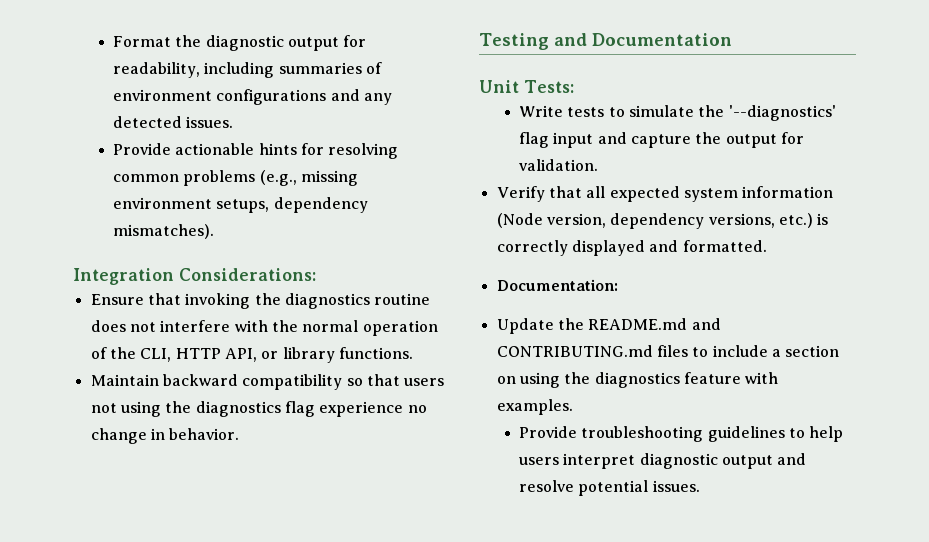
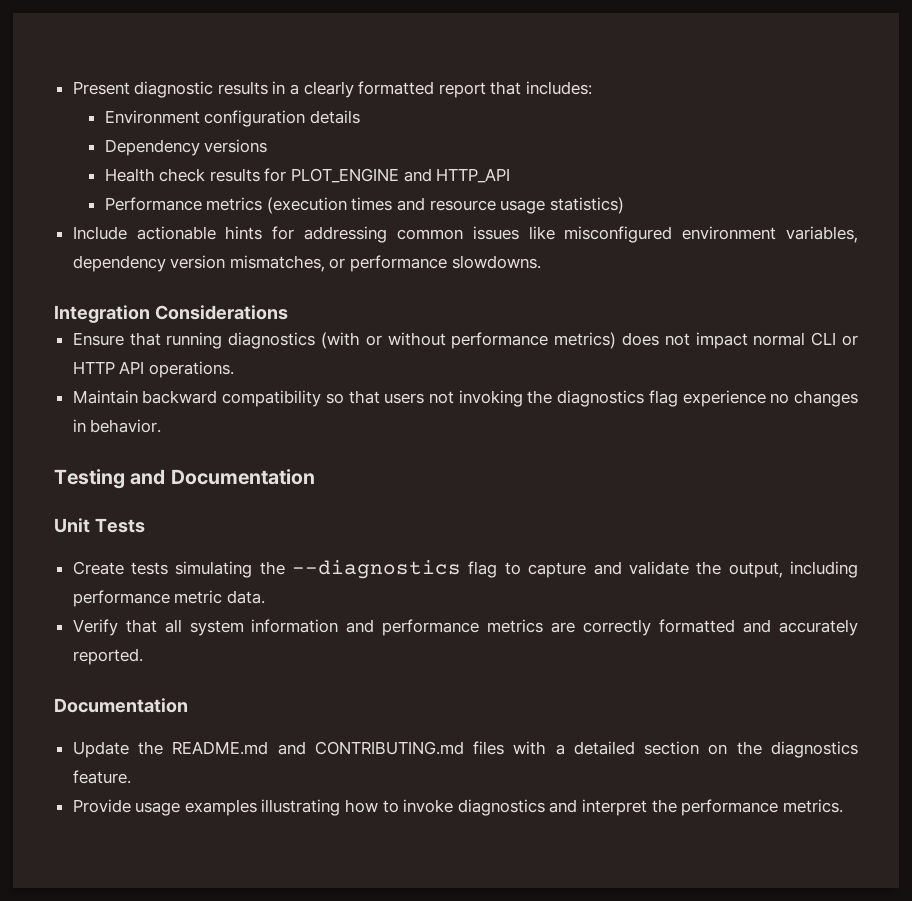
- Format the diagnostic output for readability, including summaries of environment configurations and any detected issues.
- Provide actionable hints for resolving common problems (e.g., missing environment setups, dependency mismatches).
+ Present diagnostic results in a clearly formatted report that includes:
+ Environment configuration details
+ Dependency versions
+ Health check results for PLOT_ENGINE and HTTP_API
+ Performance metrics (execution times and resource usage statistics)
+ Include actionable hints for addressing common issues like misconfigured environment variables, dependency version mismatches, or performance slowdowns.
- Integration Considerations:
+ Integration Considerations
- Ensure that invoking the diagnostics routine does not interfere with the normal operation of the CLI, HTTP API, or library functions.
+ Ensure that running diagnostics (with or without performance metrics) does not impact normal CLI or HTTP API operations.
- Maintain backward compatibility so that users not using the diagnostics flag experience no change in behavior.
+ Maintain backward compatibility so that users not invoking the diagnostics flag experience no changes in behavior.
- Unit Tests:
- Write tests to simulate the '--diagnostics' flag input and capture the output for validation.
+ Unit Tests
+ Create tests simulating the --diagnostics flag to capture and validate the output, including performance metric data.
- Verify that all expected system information (Node version, dependency versions, etc.) is correctly displayed and formatted.
- Documentation:
+ Verify that all system information and performance metrics are correctly formatted and accurately reported.
+ Documentation
- Update the README.md and CONTRIBUTING.md files to include a section on using the diagnostics feature with examples.
- Provide troubleshooting guidelines to help users interpret diagnostic output and resolve potential issues.
+ Update the README.md and CONTRIBUTING.md files with a detailed section on the diagnostics feature.
+ Provide usage examples illustrating how to invoke diagnostics and interpret the performance metrics.

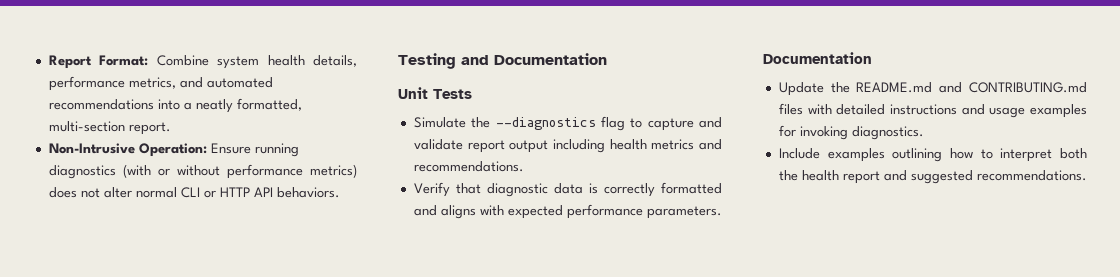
- Present diagnostic results in a clearly formatted report that includes:
- Environment configuration details
- Dependency versions
- Health check results for PLOT_ENGINE and HTTP_API
- Performance metrics (execution times and resource usage statistics)
- Include actionable hints for addressing common issues like misconfigured environment variables, dependency version mismatches, or performance slowdowns.
- Integration Considerations
- Ensure that running diagnostics (with or without performance metrics) does not impact normal CLI or HTTP API operations.
- Maintain backward compatibility so that users not invoking the diagnostics flag experience no changes in behavior.
+ Report Format: Combine system health details, performance metrics, and automated recommendations into a neatly formatted, multi-section report.
+ Non-Intrusive Operation: Ensure running diagnostics (with or without performance metrics) does not alter normal CLI or HTTP API behaviors.
- Create tests simulating the --diagnostics flag to capture and validate the output, including performance metric data.
- Verify that all system information and performance metrics are correctly formatted and accurately reported.
+ Simulate the --diagnostics flag to capture and validate report output including health metrics and recommendations.
+ Verify that diagnostic data is correctly formatted and aligns with expected performance parameters.
- Update the README.md and CONTRIBUTING.md files with a detailed section on the diagnostics feature.
- Provide usage examples illustrating how to invoke diagnostics and interpret the performance metrics.
+ Update the README.md and CONTRIBUTING.md files with detailed instructions and usage examples for invoking diagnostics.
+ Include examples outlining how to interpret both the health report and suggested recommendations.

